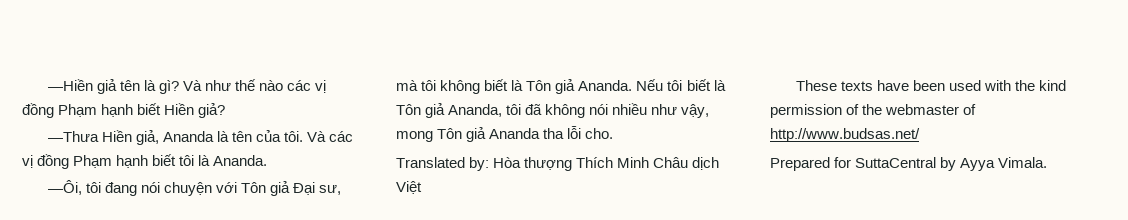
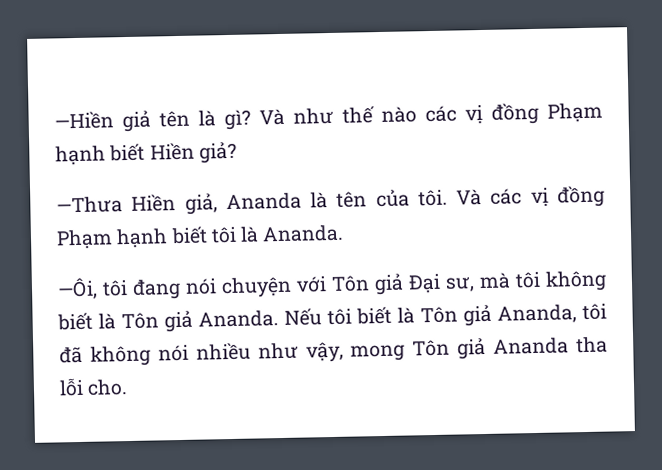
- Translated by: Hòa thượng Thích Minh Châu dịch Việt
- These texts have been used with the kind permission of the webmaster of http://www.budsas.net/
- Prepared for SuttaCentral by Ayya Vimala.

